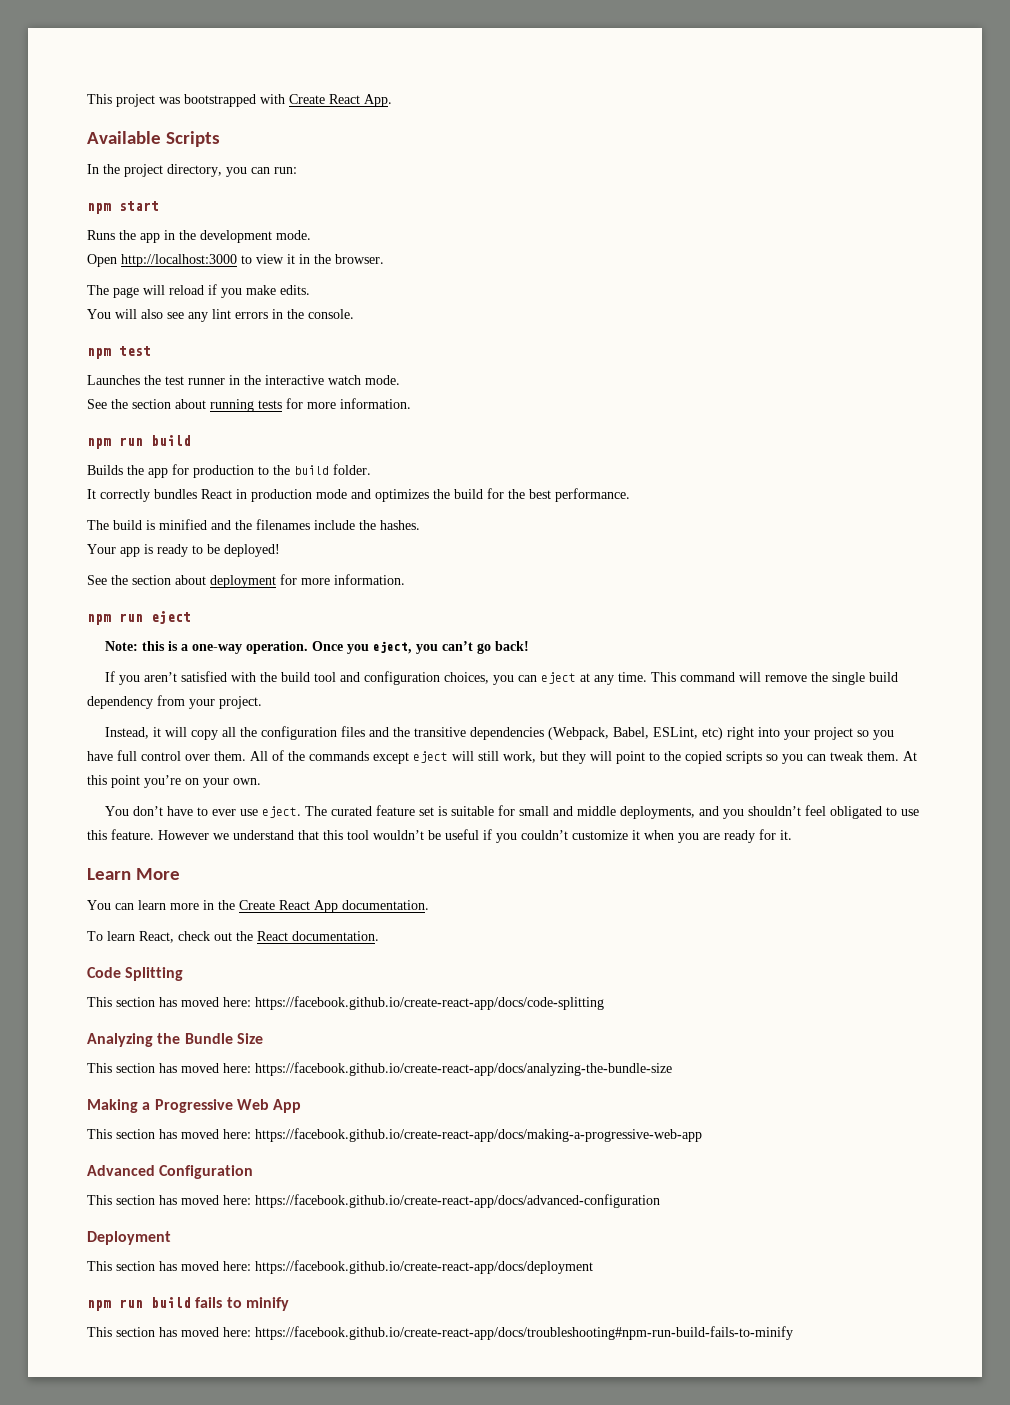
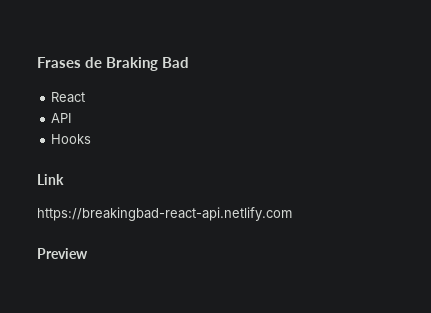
- This project was bootstrapped with Create React App.
- Available Scripts
- In the project directory, you can run:
- npm start
- Runs the app in the development mode.
- Open http://localhost:3000 to view it in the browser.
- The page will reload if you make edits.
- You will also see any lint errors in the console.
- npm test
- Launches the test runner in the interactive watch mode.
- See the section about running tests for more information.
- npm run build
- Builds the app for production to the build folder.
- It correctly bundles React in production mode and optimizes the build for the best performance.
- The build is minified and the filenames include the hashes.
- Your app is ready to be deployed!
- See the section about deployment for more information.
- npm run eject
- Note: this is a one-way operation. Once you eject, you can’t go back!
- If you aren’t satisfied with the build tool and configuration choices, you can eject at any time. This command will remove the single build dependency from your project.
- Instead, it will copy all the configuration files and the transitive dependencies (Webpack, Babel, ESLint, etc) right into your project so you have full control over them. All of the commands except eject will still work, but they will point to the copied scripts so you can tweak them. At this point you’re on your own.
- You don’t have to ever use eject. The curated feature set is suitable for small and middle deployments, and you shouldn’t feel obligated to use this feature. However we understand that this tool wouldn’t be useful if you couldn’t customize it when you are ready for it.
- Learn More
- You can learn more in the Create React App documentation.
- To learn React, check out the React documentation.
- Code Splitting
- This section has moved here: https://facebook.github.io/create-react-app/docs/code-splitting
- Analyzing the Bundle Size
- This section has moved here: https://facebook.github.io/create-react-app/docs/analyzing-the-bundle-size
- Making a Progressive Web App
- This section has moved here: https://facebook.github.io/create-react-app/docs/making-a-progressive-web-app
- Advanced Configuration
- This section has moved here: https://facebook.github.io/create-react-app/docs/advanced-configuration
- Deployment
- This section has moved here: https://facebook.github.io/create-react-app/docs/deployment
- npm run build fails to minify
- This section has moved here: https://facebook.github.io/create-react-app/docs/troubleshooting#npm-run-build-fails-to-minify
+ Frases de Braking Bad
+ React
+ API
+ Hooks
+ Link
+ https://breakingbad-react-api.netlify.com
+ Preview

